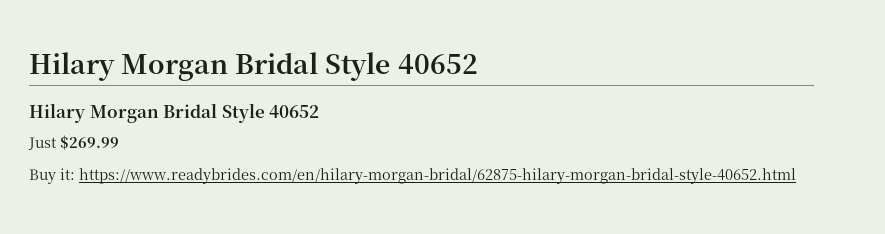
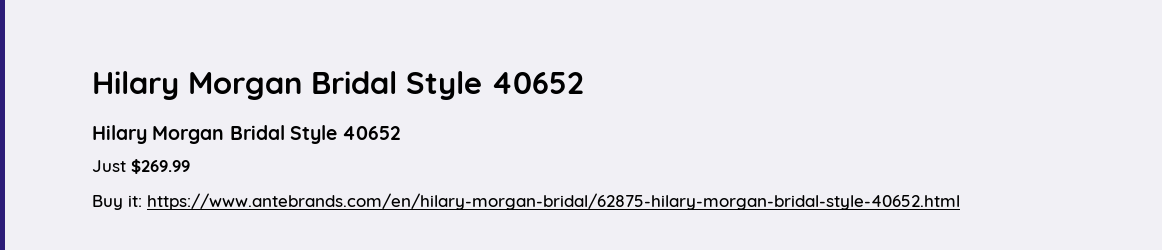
- Buy it: https://www.readybrides.com/en/hilary-morgan-bridal/62875-hilary-morgan-bridal-style-40652.html
+ Buy it: https://www.antebrands.com/en/hilary-morgan-bridal/62875-hilary-morgan-bridal-style-40652.html

